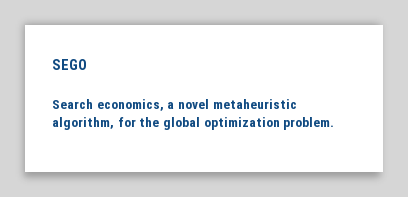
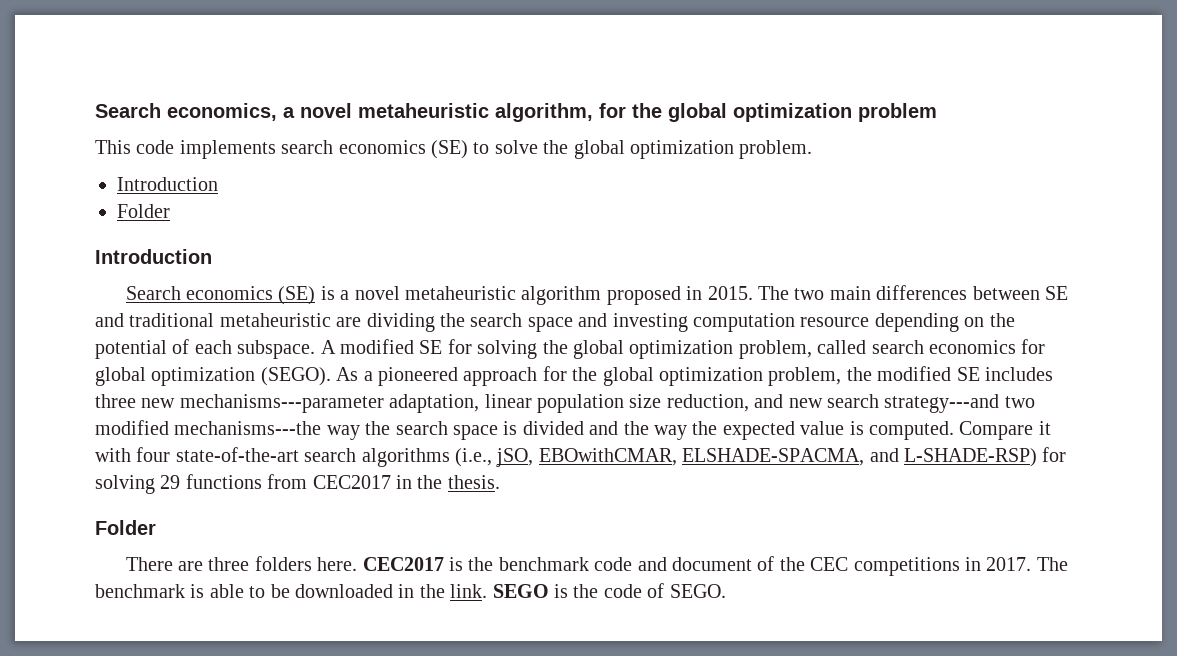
- SEGO
- Search economics, a novel metaheuristic algorithm, for the global optimization problem.
+ Search economics, a novel metaheuristic algorithm, for the global optimization problem
+ This code implements search economics (SE) to solve the global optimization problem.
+ Introduction
+ Folder
+ Introduction
+ Search economics (SE) is a novel metaheuristic algorithm proposed in 2015. The two main differences between SE and traditional metaheuristic are dividing the search space and investing computation resource depending on the potential of each subspace. A modified SE for solving the global optimization problem, called search economics for global optimization (SEGO). As a pioneered approach for the global optimization problem, the modified SE includes three new mechanisms---parameter adaptation, linear population size reduction, and new search strategy---and two modified mechanisms---the way the search space is divided and the way the expected value is computed. Compare it with four state-of-the-art search algorithms (i.e., jSO, EBOwithCMAR, ELSHADE-SPACMA, and L-SHADE-RSP) for solving 29 functions from CEC2017 in the thesis.
+ Folder
+ There are three folders here. CEC2017 is the benchmark code and document of the CEC competitions in 2017. The benchmark is able to be downloaded in the link. SEGO is the code of SEGO.

